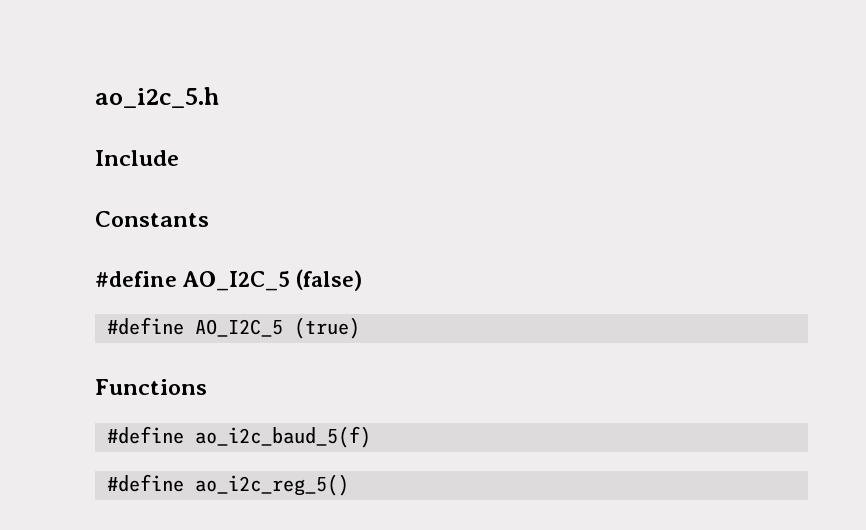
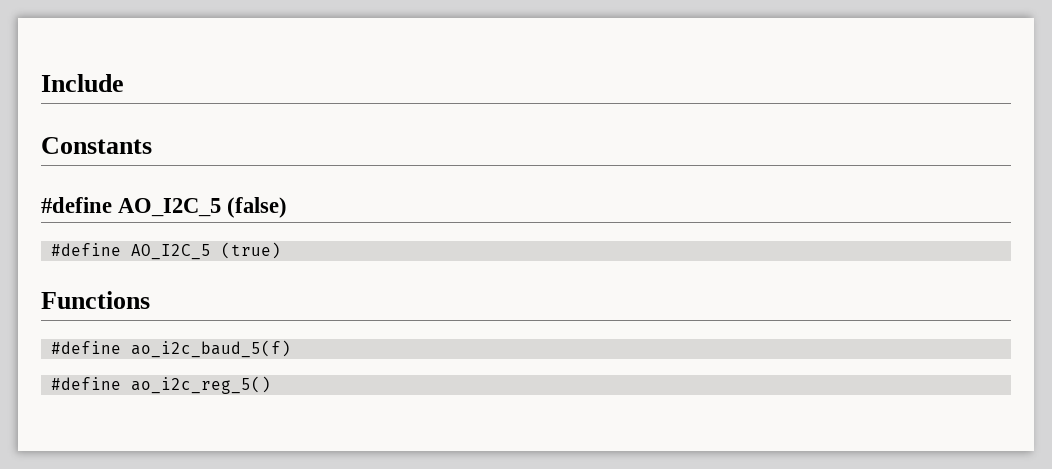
- ao_i2c_5.h

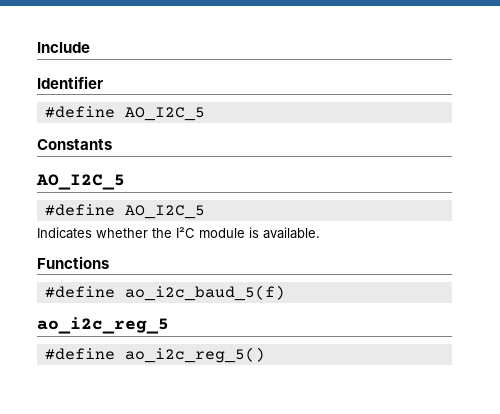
+ Identifier
+ #define AO_I2C_5
  Constants
- #define AO_I2C_5 (false)
- #define AO_I2C_5 (true)
+ AO_I2C_5
+ #define AO_I2C_5
+ Indicates whether the I²C module is available.
+ ao_i2c_reg_5

